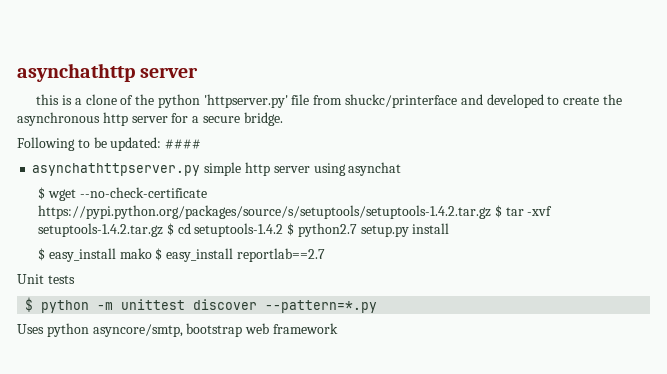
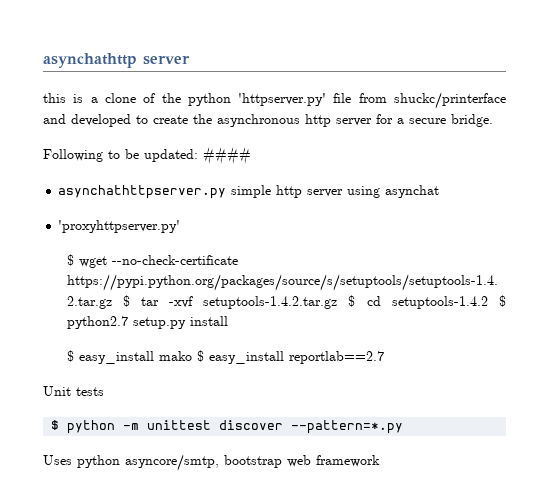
+ 'proxyhttpserver.py'

